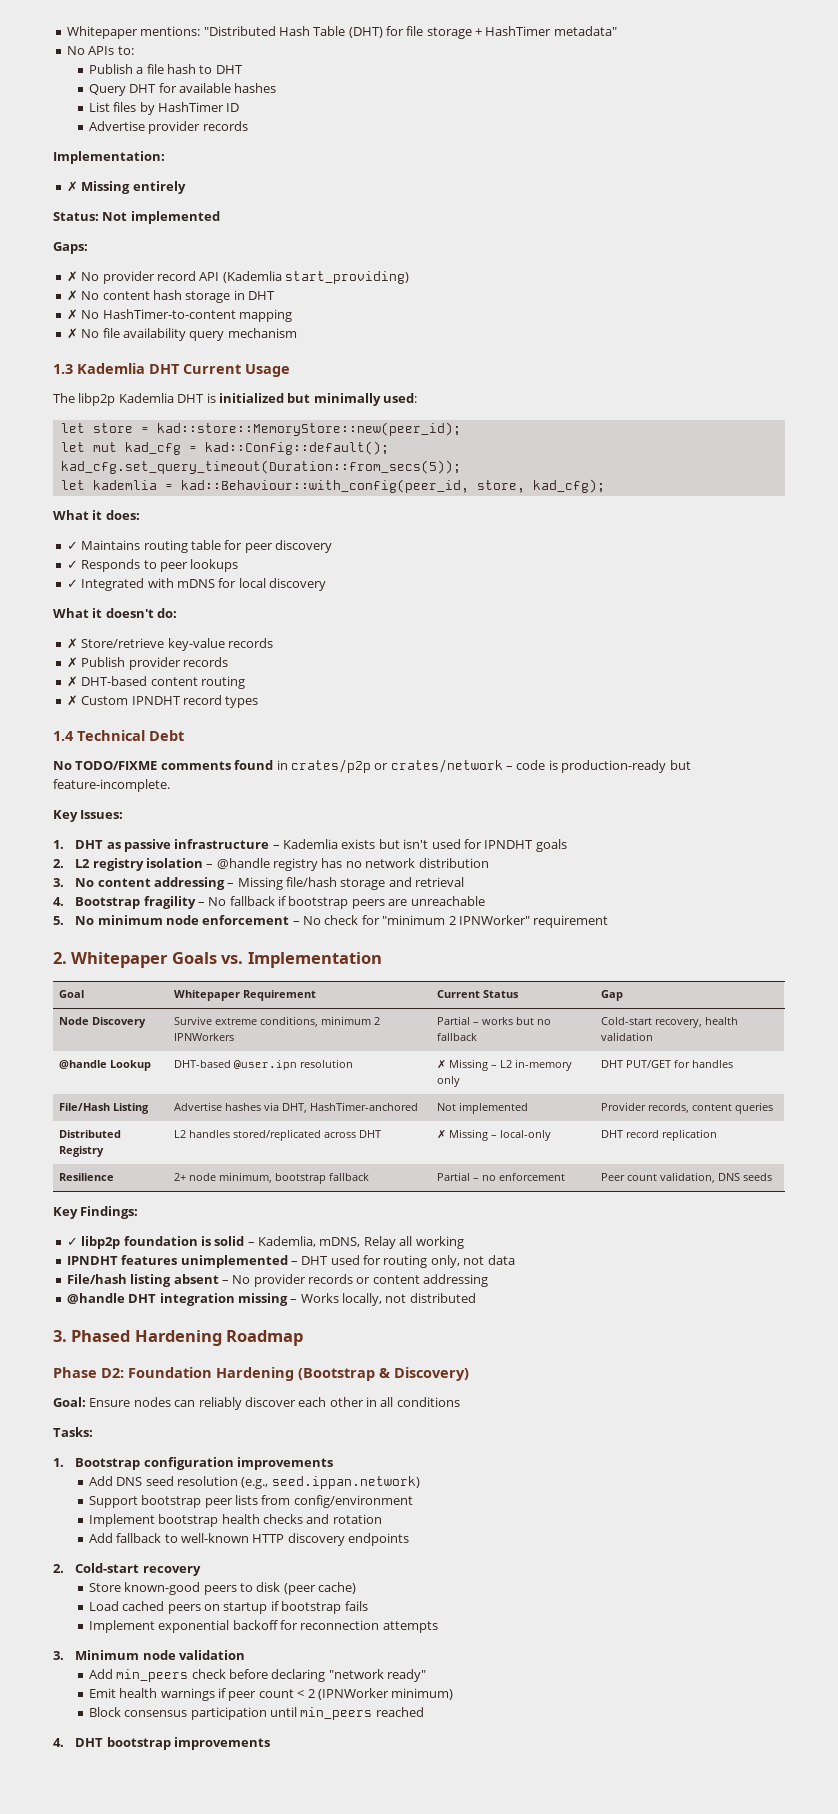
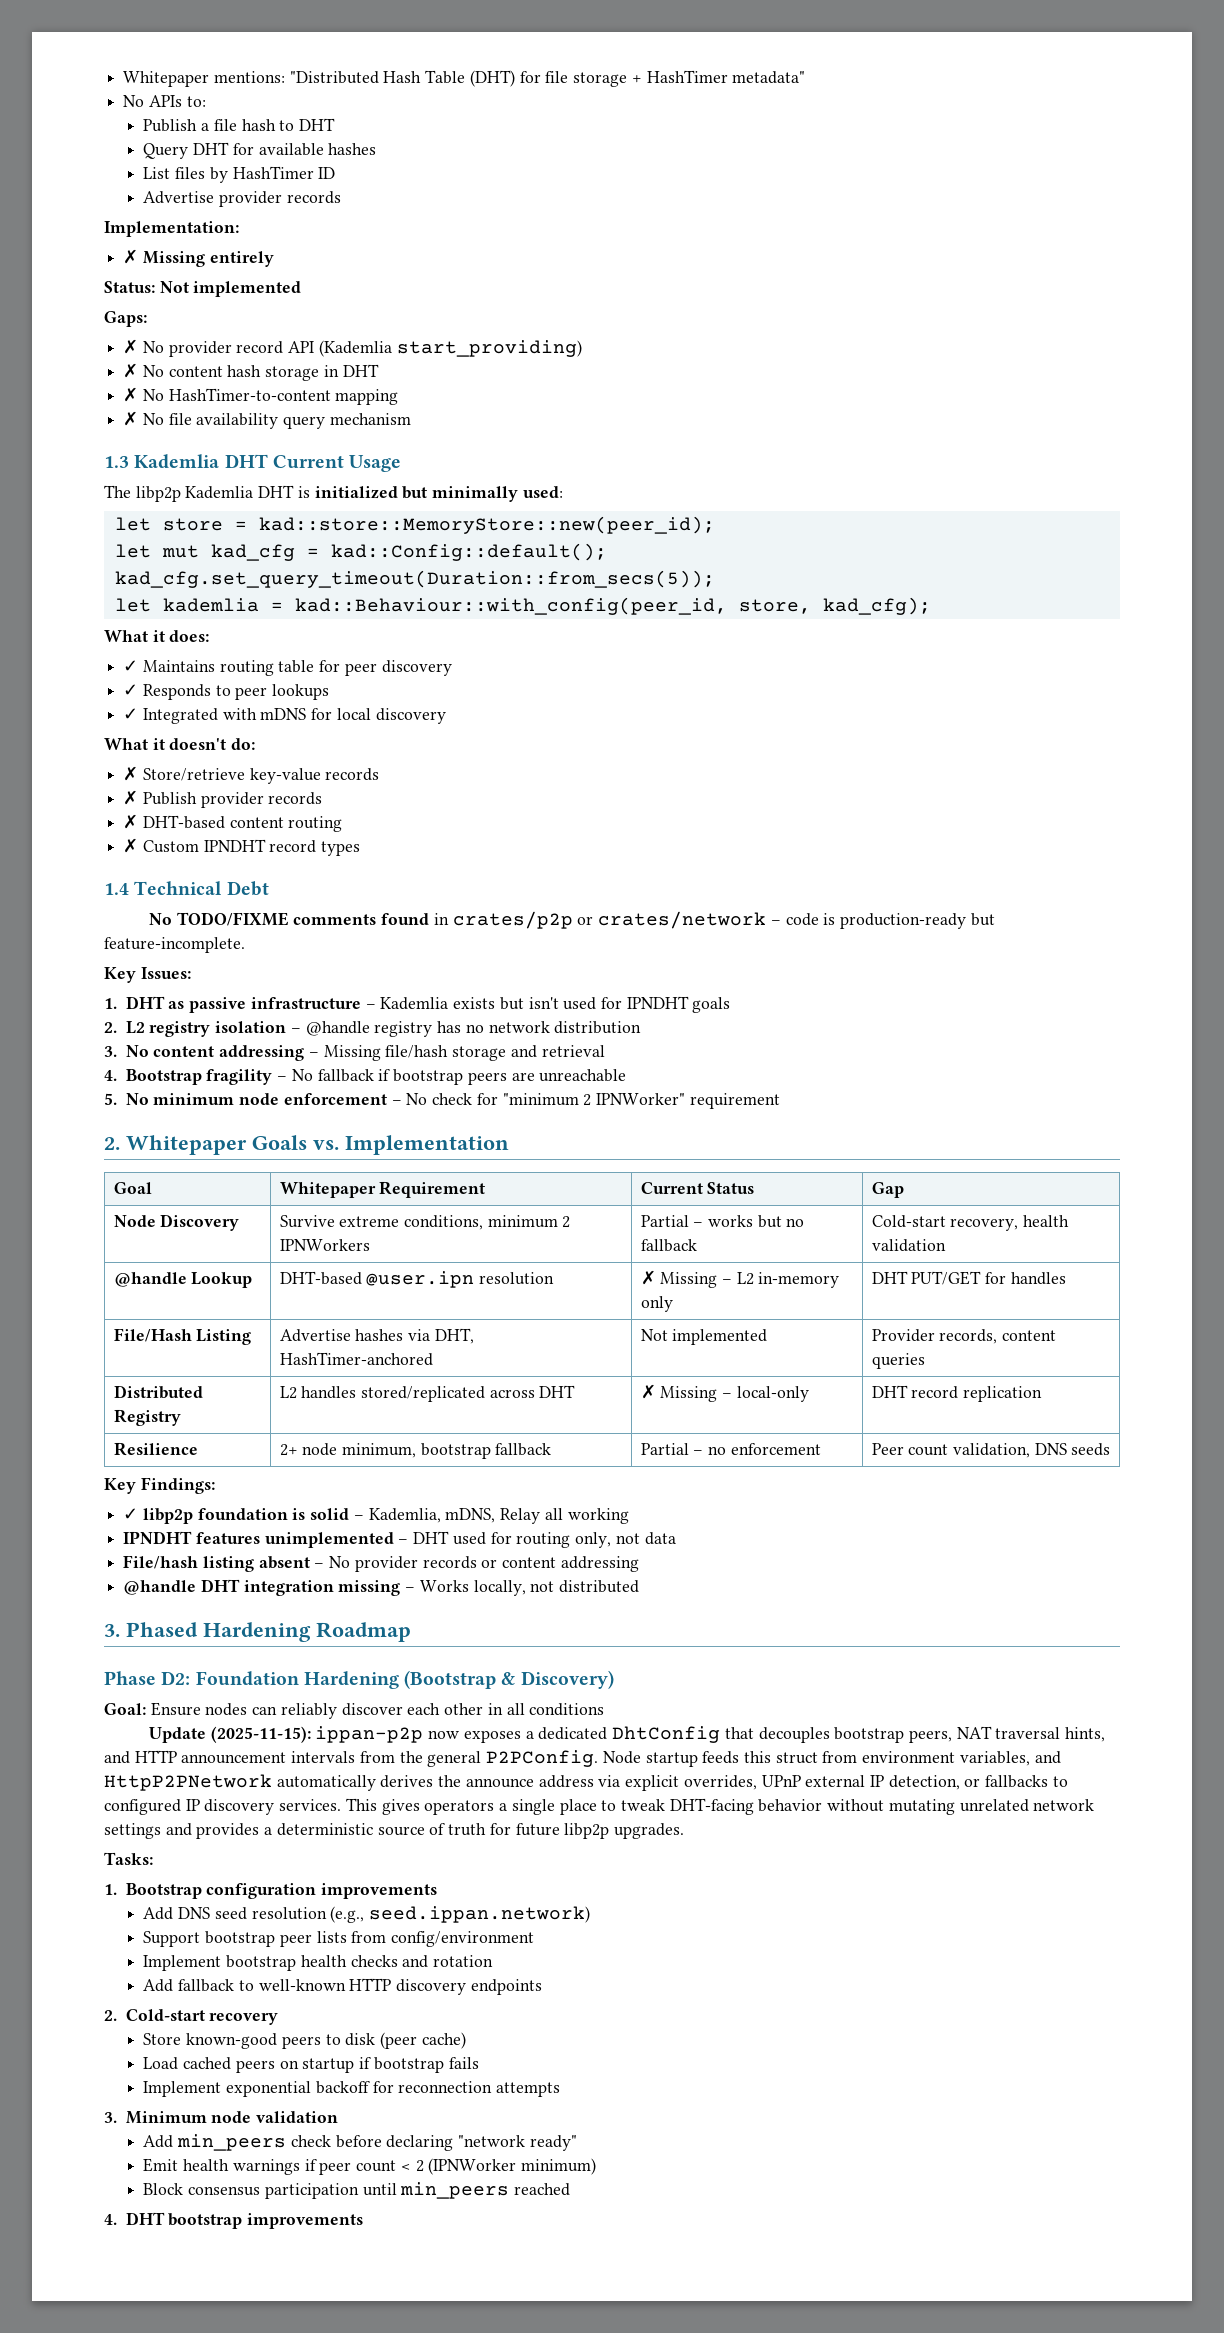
+ Update (2025-11-15): ippan-p2p now exposes a dedicated DhtConfig that decouples bootstrap peers, NAT traversal hints, and HTTP announcement intervals from the general P2PConfig. Node startup feeds this struct from environment variables, and HttpP2PNetwork automatically derives the announce address via explicit overrides, UPnP external IP detection, or fallbacks to configured IP discovery services. This gives operators a single place to tweak DHT-facing behavior without mutating unrelated network settings and provides a deterministic source of truth for future libp2p upgrades.

